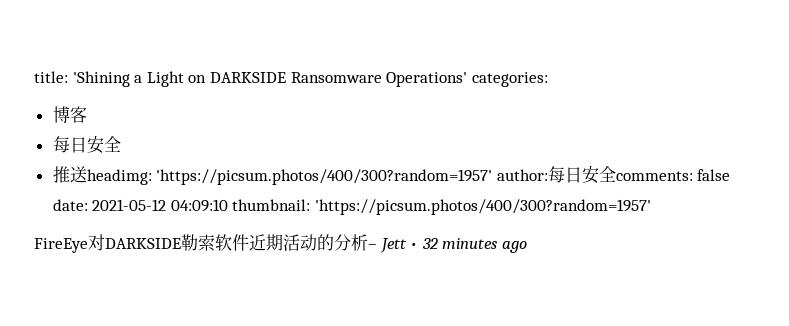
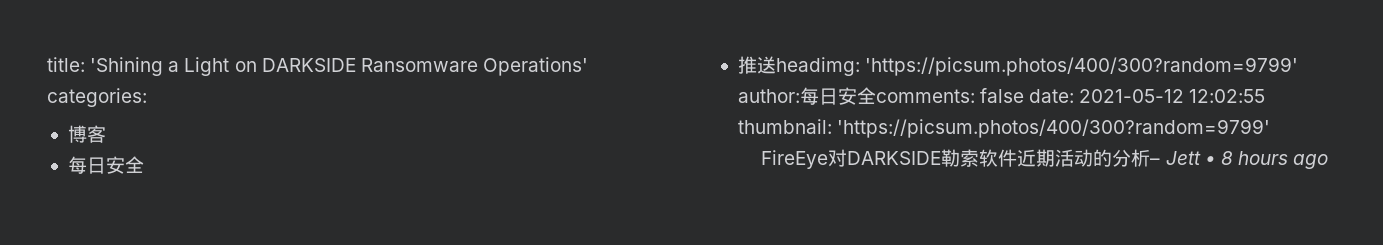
- 推送headimg: 'https://picsum.photos/400/300?random=1957' author:每日安全comments: false date: 2021-05-12 04:09:10 thumbnail: 'https://picsum.photos/400/300?random=1957'
+ 推送headimg: 'https://picsum.photos/400/300?random=9799' author:每日安全comments: false date: 2021-05-12 12:02:55 thumbnail: 'https://picsum.photos/400/300?random=9799'
- FireEye对DARKSIDE勒索软件近期活动的分析– Jett • 32 minutes ago
+ FireEye对DARKSIDE勒索软件近期活动的分析– Jett • 8 hours ago

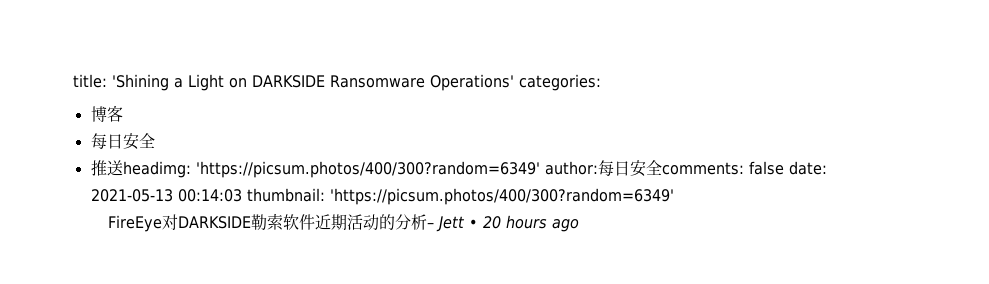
- 推送headimg: 'https://picsum.photos/400/300?random=9799' author:每日安全comments: false date: 2021-05-12 12:02:55 thumbnail: 'https://picsum.photos/400/300?random=9799'
+ 推送headimg: 'https://picsum.photos/400/300?random=6349' author:每日安全comments: false date: 2021-05-13 00:14:03 thumbnail: 'https://picsum.photos/400/300?random=6349'
- FireEye对DARKSIDE勒索软件近期活动的分析– Jett • 8 hours ago
+ FireEye对DARKSIDE勒索软件近期活动的分析– Jett • 20 hours ago

